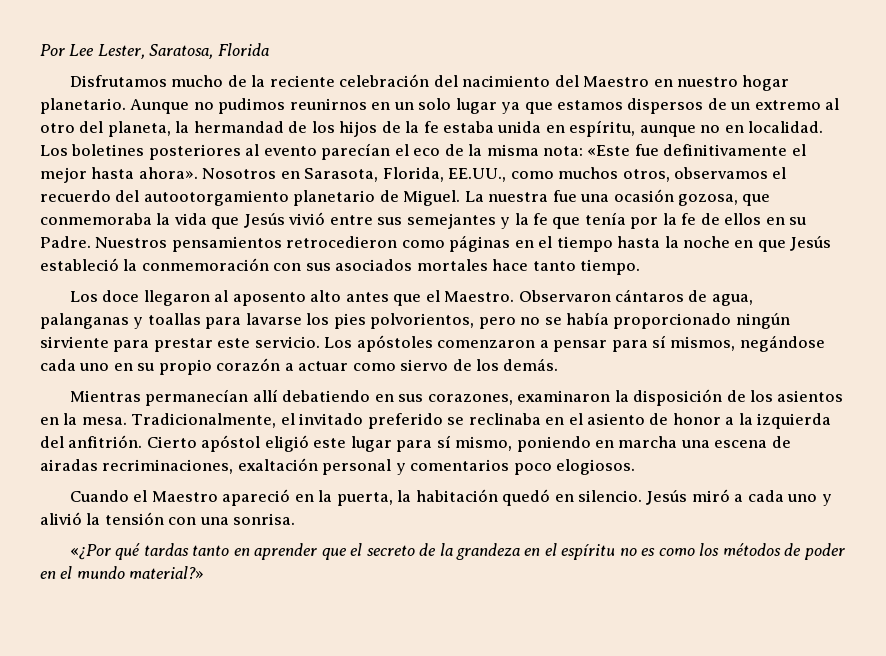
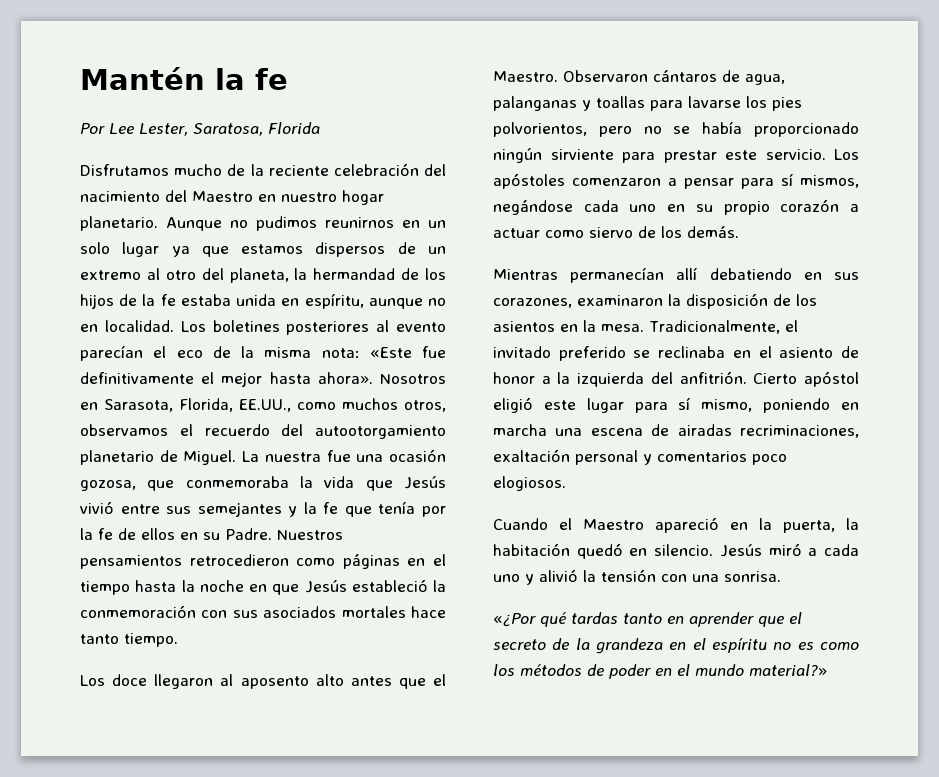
+ Mantén la fe

